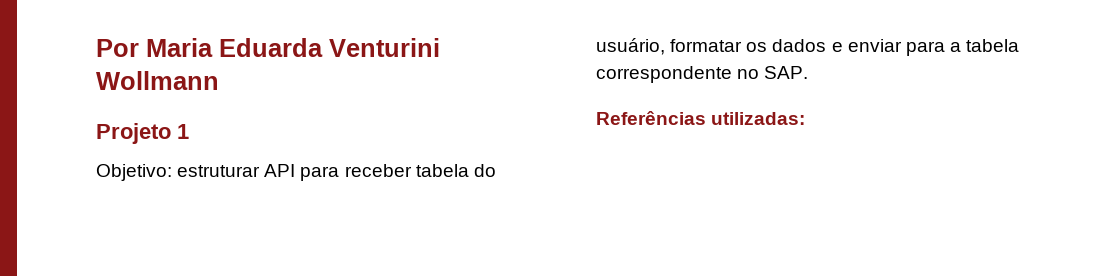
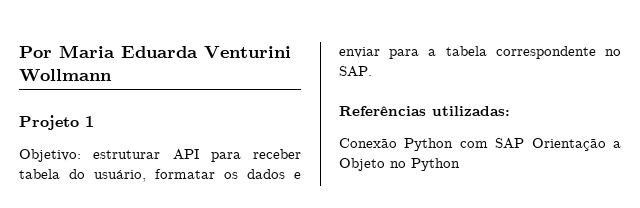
+ Conexão Python com SAP Orientação a Objeto no Python

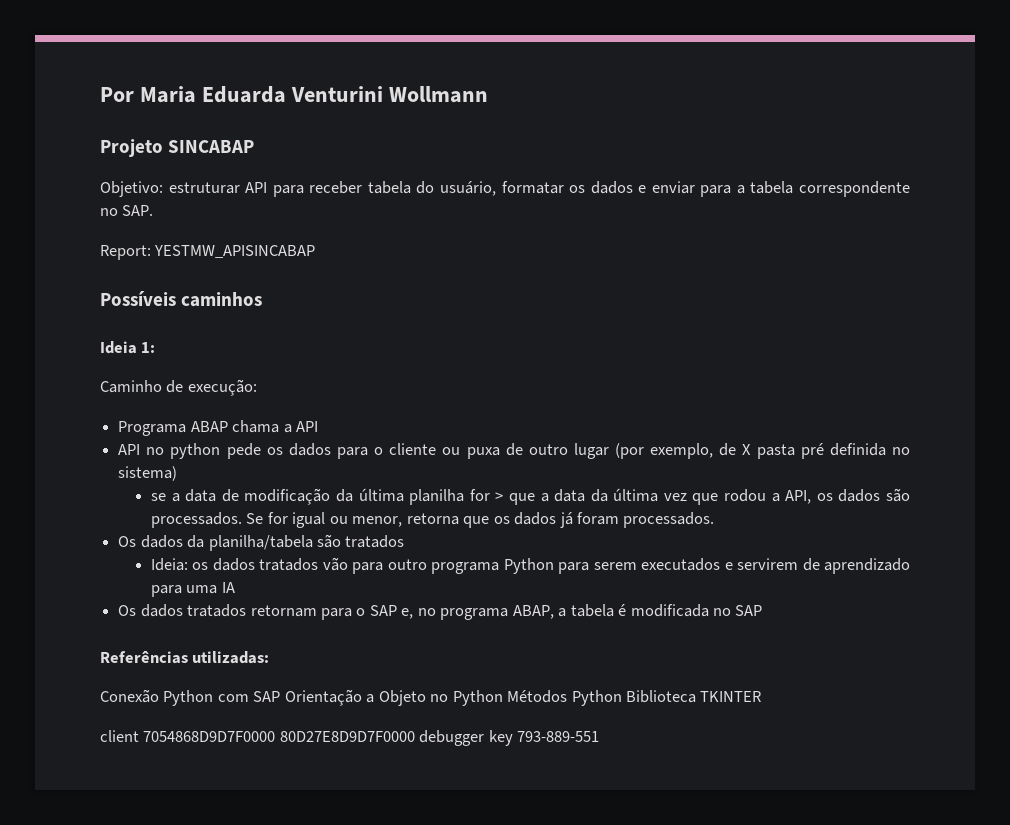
- Projeto 1
+ Projeto SINCABAP
+ Report: YESTMW_APISINCABAP
+ Possíveis caminhos
+ Ideia 1:
+ Caminho de execução:
+ Programa ABAP chama a API
+ API no python pede os dados para o cliente ou puxa de outro lugar (por exemplo, de X pasta pré definida no sistema)
+ se a data de modificação da última planilha for > que a data da última vez que rodou a API, os dados são processados. Se for igual ou menor, retorna que os dados já foram processados.
+ Os dados da planilha/tabela são tratados
+ Ideia: os dados tratados vão para outro programa Python para serem executados e servirem de aprendizado para uma IA
+ Os dados tratados retornam para o SAP e, no programa ABAP, a tabela é modificada no SAP
- Conexão Python com SAP Orientação a Objeto no Python
+ Conexão Python com SAP Orientação a Objeto no Python Métodos Python Biblioteca TKINTER
+ client 7054868D9D7F0000 80D27E8D9D7F0000 debugger key 793-889-551

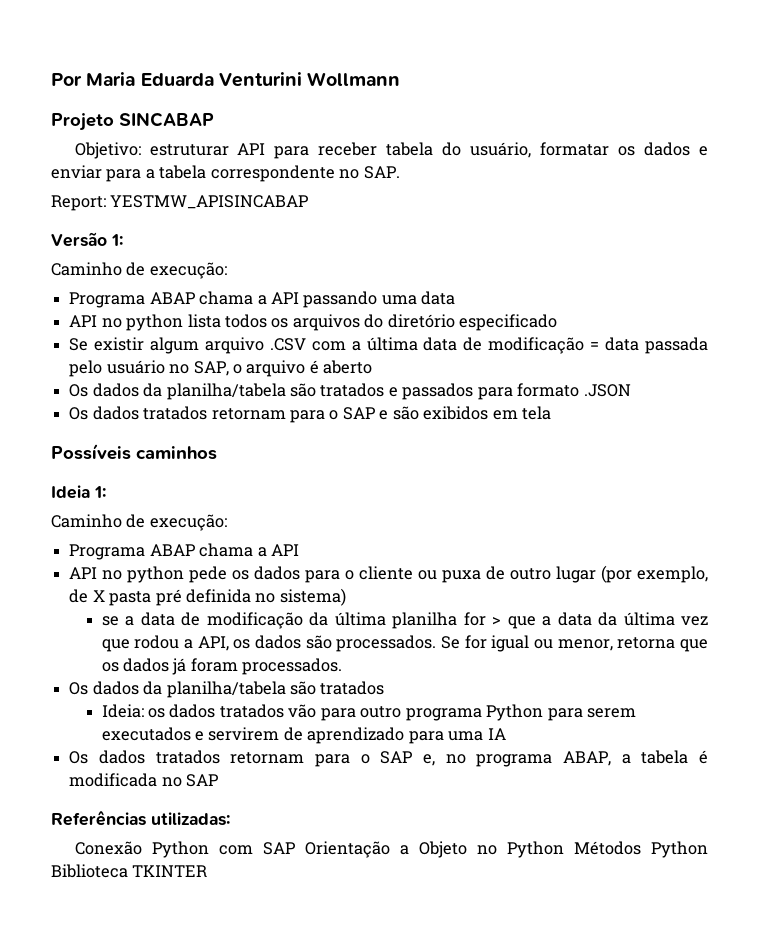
+ Versão 1:
+ Caminho de execução:
+ Programa ABAP chama a API passando uma data
+ API no python lista todos os arquivos do diretório especificado
+ Se existir algum arquivo .CSV com a última data de modificação = data passada pelo usuário no SAP, o arquivo é aberto
+ Os dados da planilha/tabela são tratados e passados para formato .JSON
+ Os dados tratados retornam para o SAP e são exibidos em tela
- client 7054868D9D7F0000 80D27E8D9D7F0000 debugger key 793-889-551

